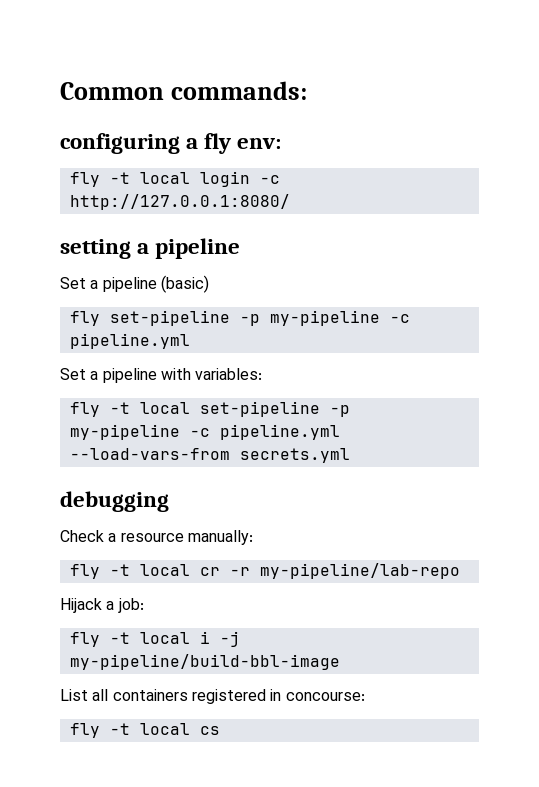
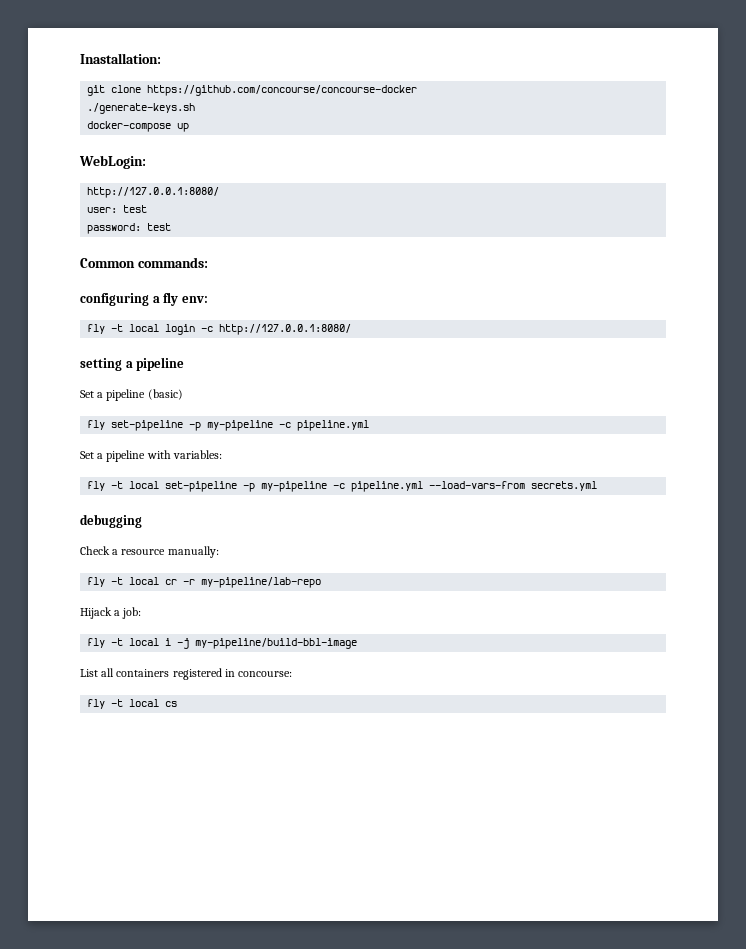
+ Inastallation:
+ git clone https://github.com/concourse/concourse-docker
+ ./generate-keys.sh
+ docker-compose up
+ WebLogin:
+ http://127.0.0.1:8080/
+ user: test
+ password: test

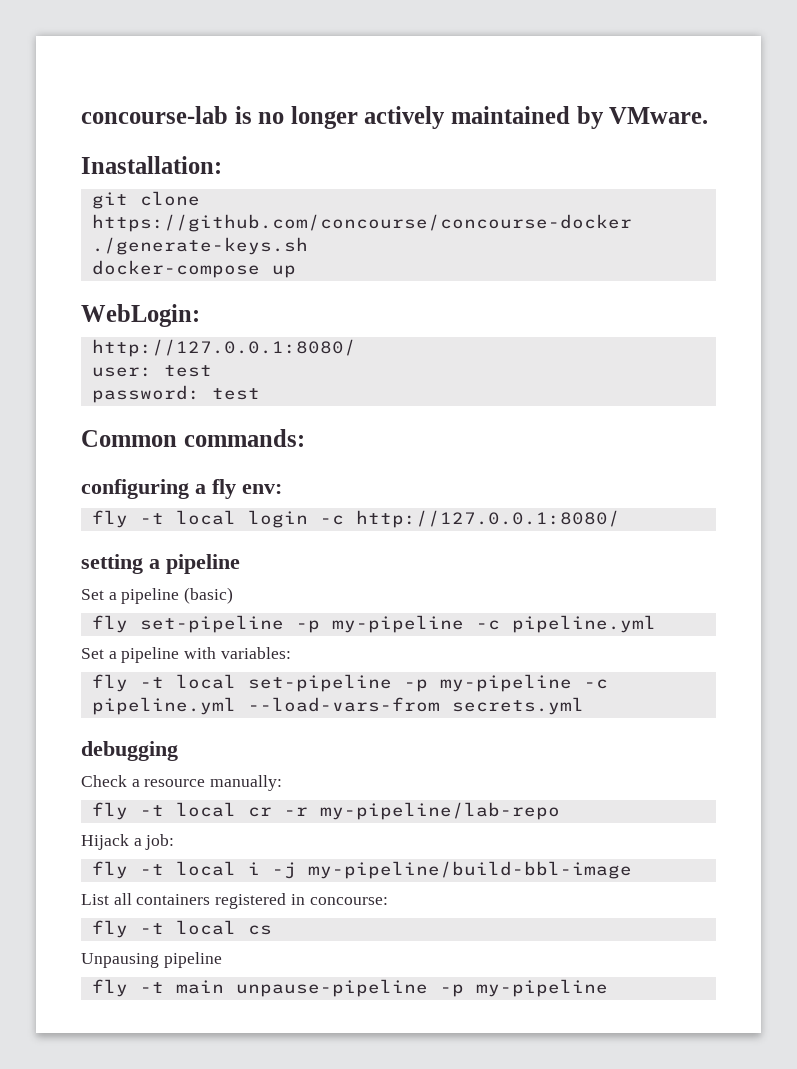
+ concourse-lab is no longer actively maintained by VMware.
+ Unpausing pipeline
+ fly -t main unpause-pipeline -p my-pipeline

